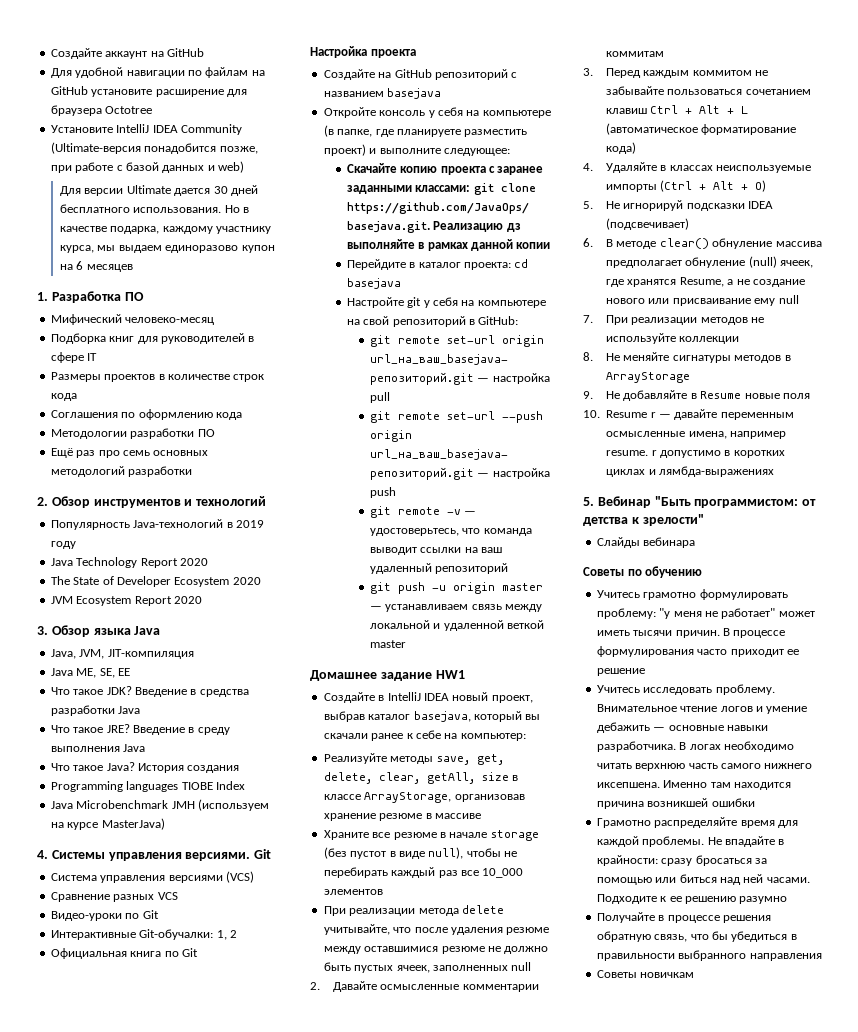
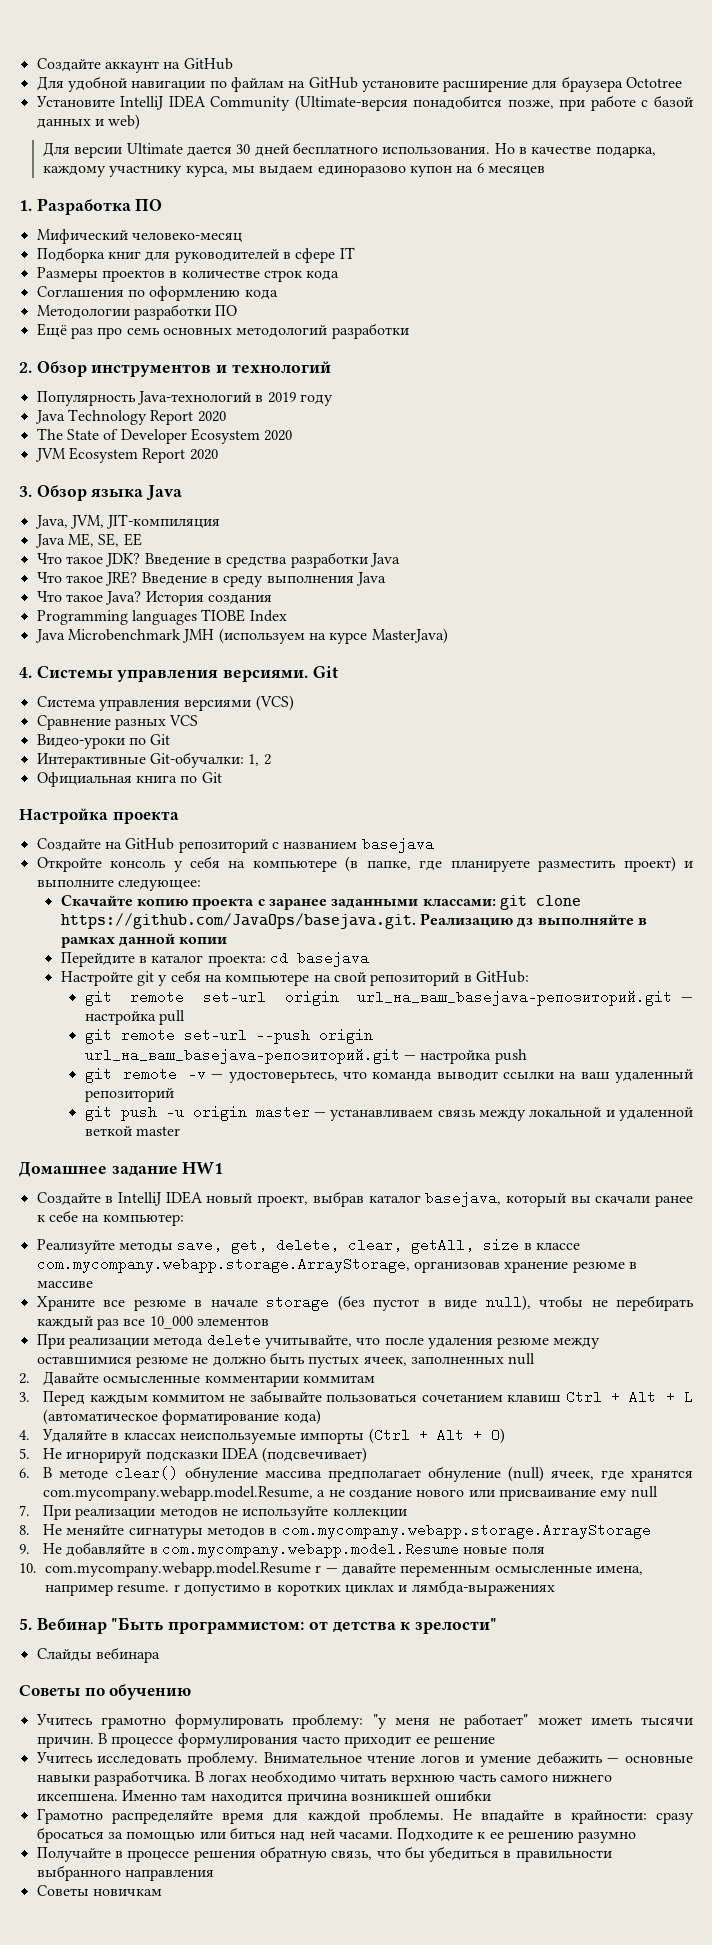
- Реализуйте методы save, get, delete, clear, getAll, size в классе ArrayStorage, организовав хранение резюме в массиве
+ Реализуйте методы save, get, delete, clear, getAll, size в классе com.mycompany.webapp.storage.ArrayStorage, организовав хранение резюме в массиве
- 6. В методе clear() обнуление массива предполагает обнуление (null) ячеек, где хранятся Resume, а не создание нового или присваивание ему null
+ 6. В методе clear() обнуление массива предполагает обнуление (null) ячеек, где хранятся com.mycompany.webapp.model.Resume, а не создание нового или присваивание ему null
- 8. Не меняйте сигнатуры методов в ArrayStorage
+ 8. Не меняйте сигнатуры методов в com.mycompany.webapp.storage.ArrayStorage
- 9. Не добавляйте в Resume новые поля
+ 9. Не добавляйте в com.mycompany.webapp.model.Resume новые поля
- 10. Resume r — давайте переменным осмысленные имена, например resume. r допустимо в коротких циклах и лямбда-выражениях
+ 10. com.mycompany.webapp.model.Resume r — давайте переменным осмысленные имена, например resume. r допустимо в коротких циклах и лямбда-выражениях

